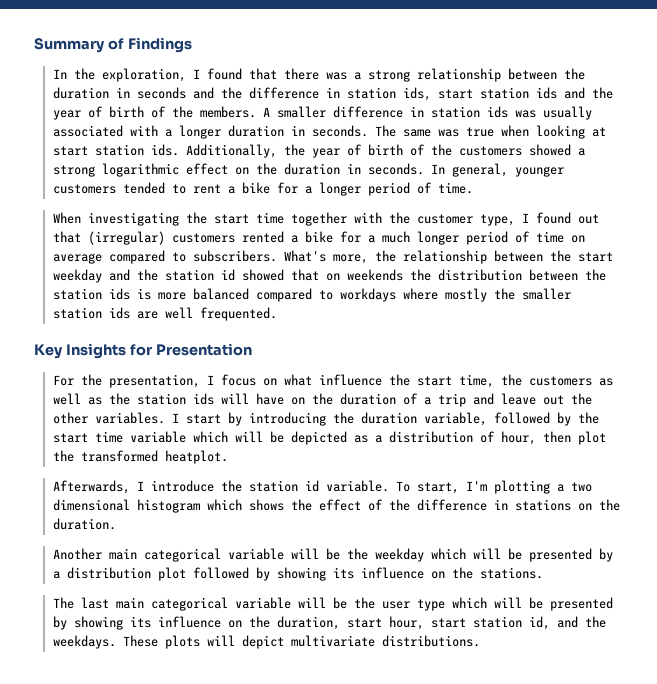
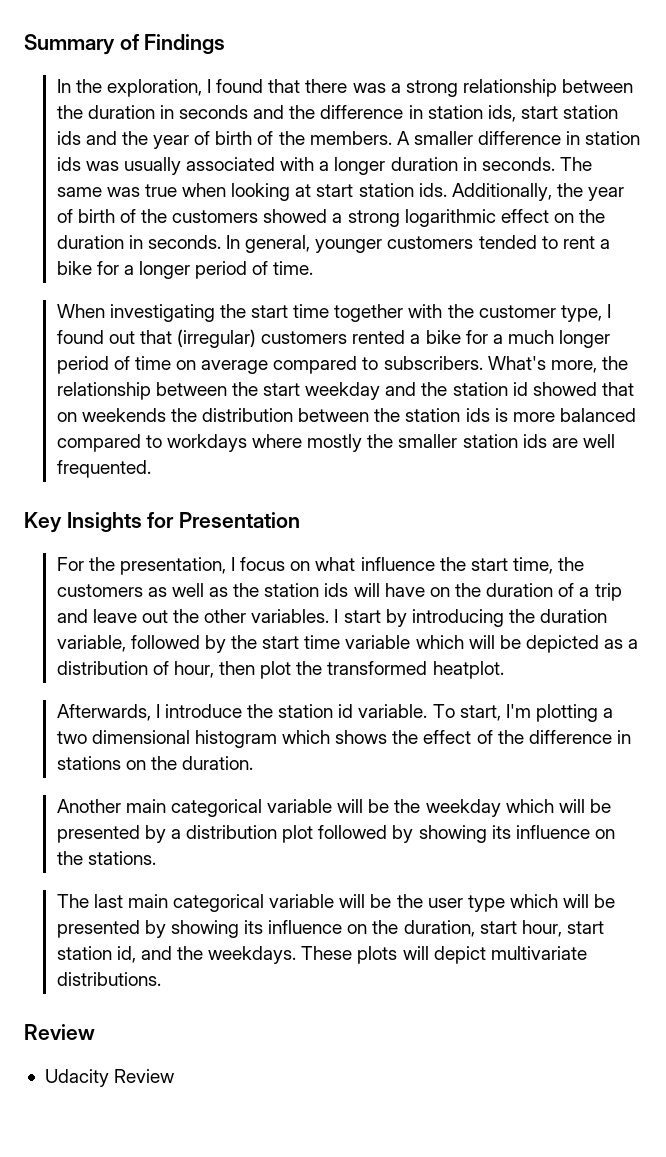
  These plots will depict multivariate distributions.
+ Review
+ Udacity Review

